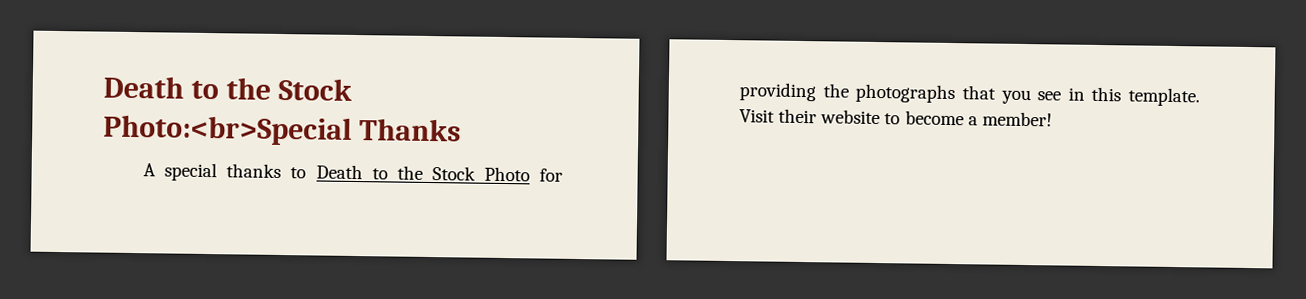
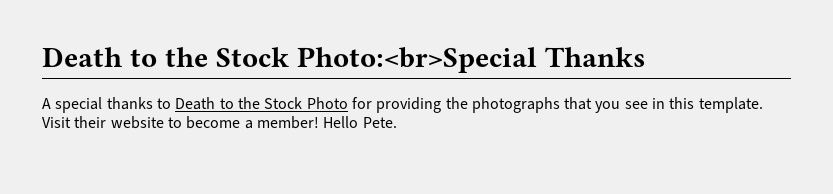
+ Hello Pete.

